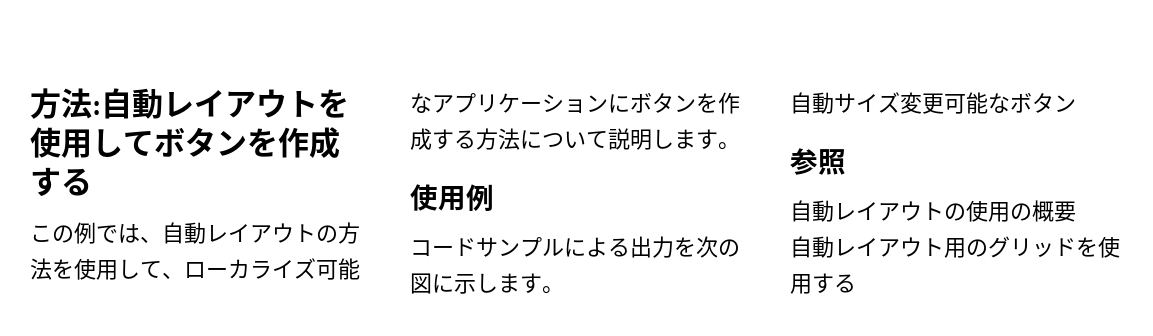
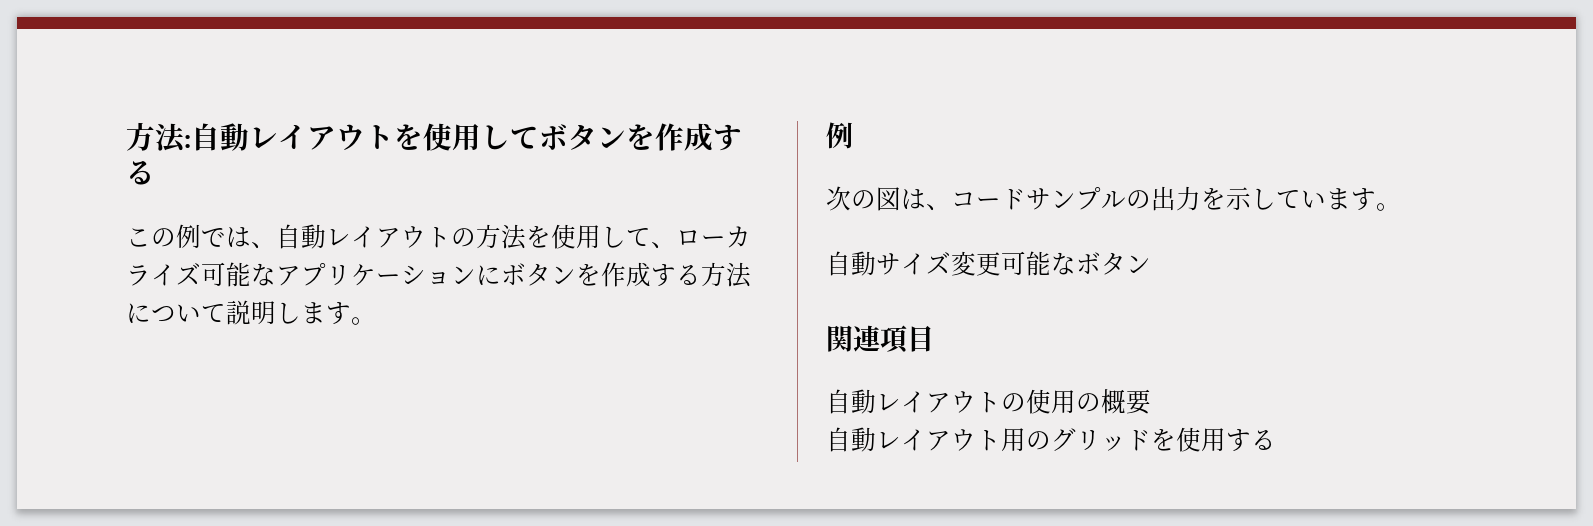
  この例では、自動レイアウトの方法を使用して、ローカライズ可能なアプリケーションにボタンを作成する方法について説明します。
- 使用例
+ 例
- コードサンプルによる出力を次の図に示します。
+ 次の図は、コードサンプルの出力を示しています。
- 参照
+ 関連項目

